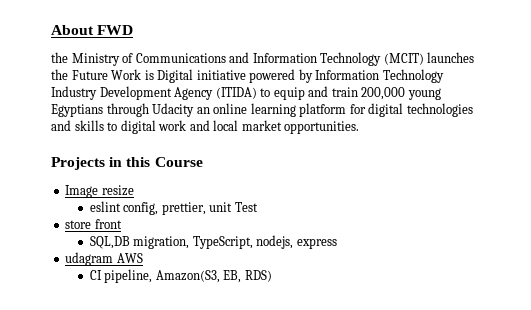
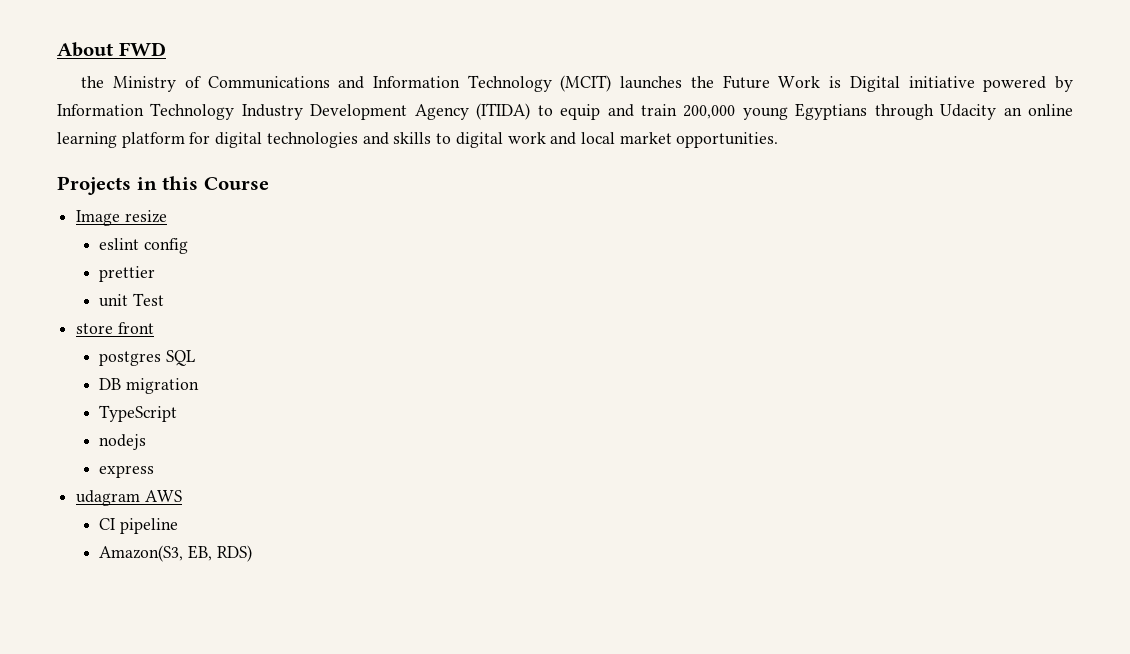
- eslint config, prettier, unit Test
+ eslint config
+ prettier
+ unit Test
- SQL,DB migration, TypeScript, nodejs, express
+ postgres SQL
+ DB migration
+ TypeScript
+ nodejs
+ express
- CI pipeline, Amazon(S3, EB, RDS)
+ CI pipeline
+ Amazon(S3, EB, RDS)

